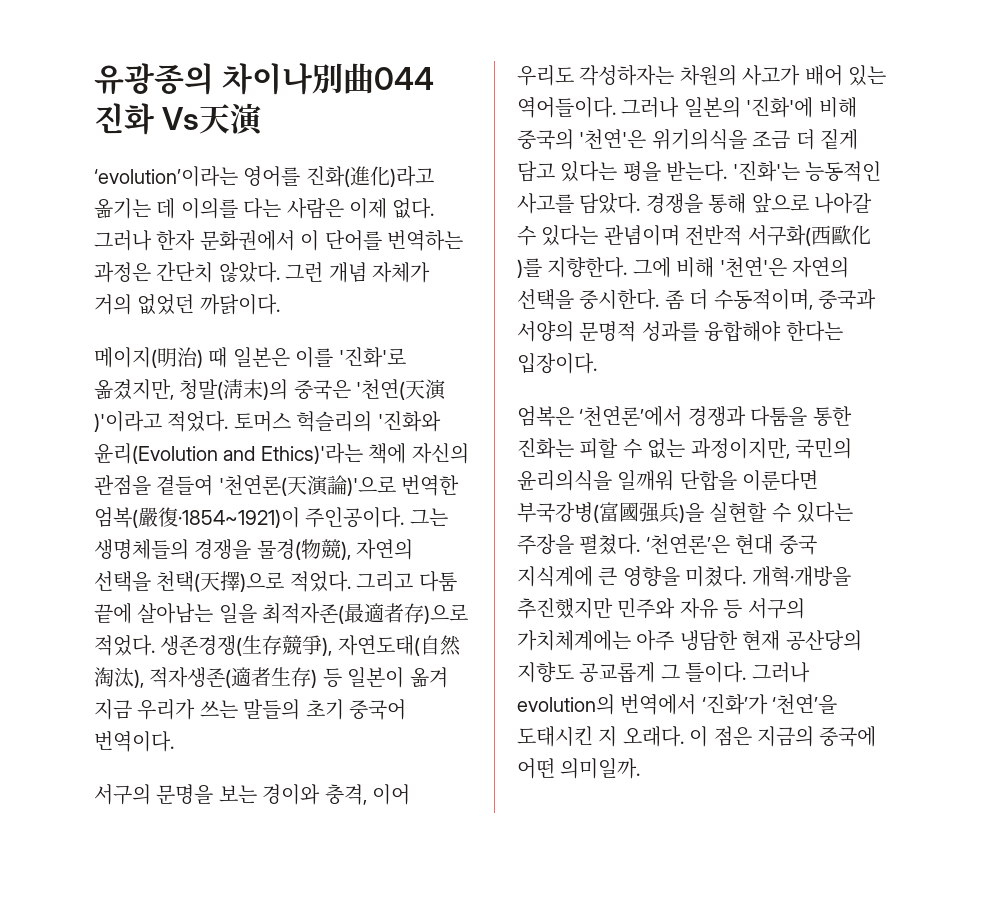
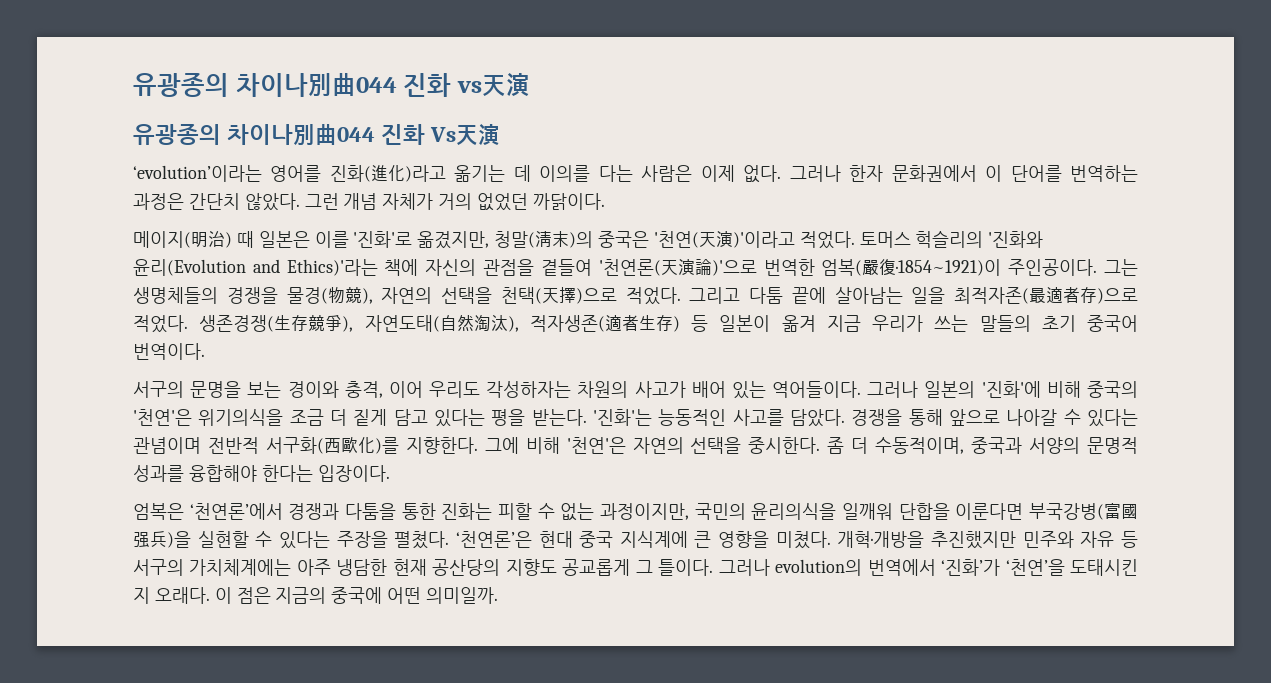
+ 유광종의 차이나別曲044 진화 vs天演

